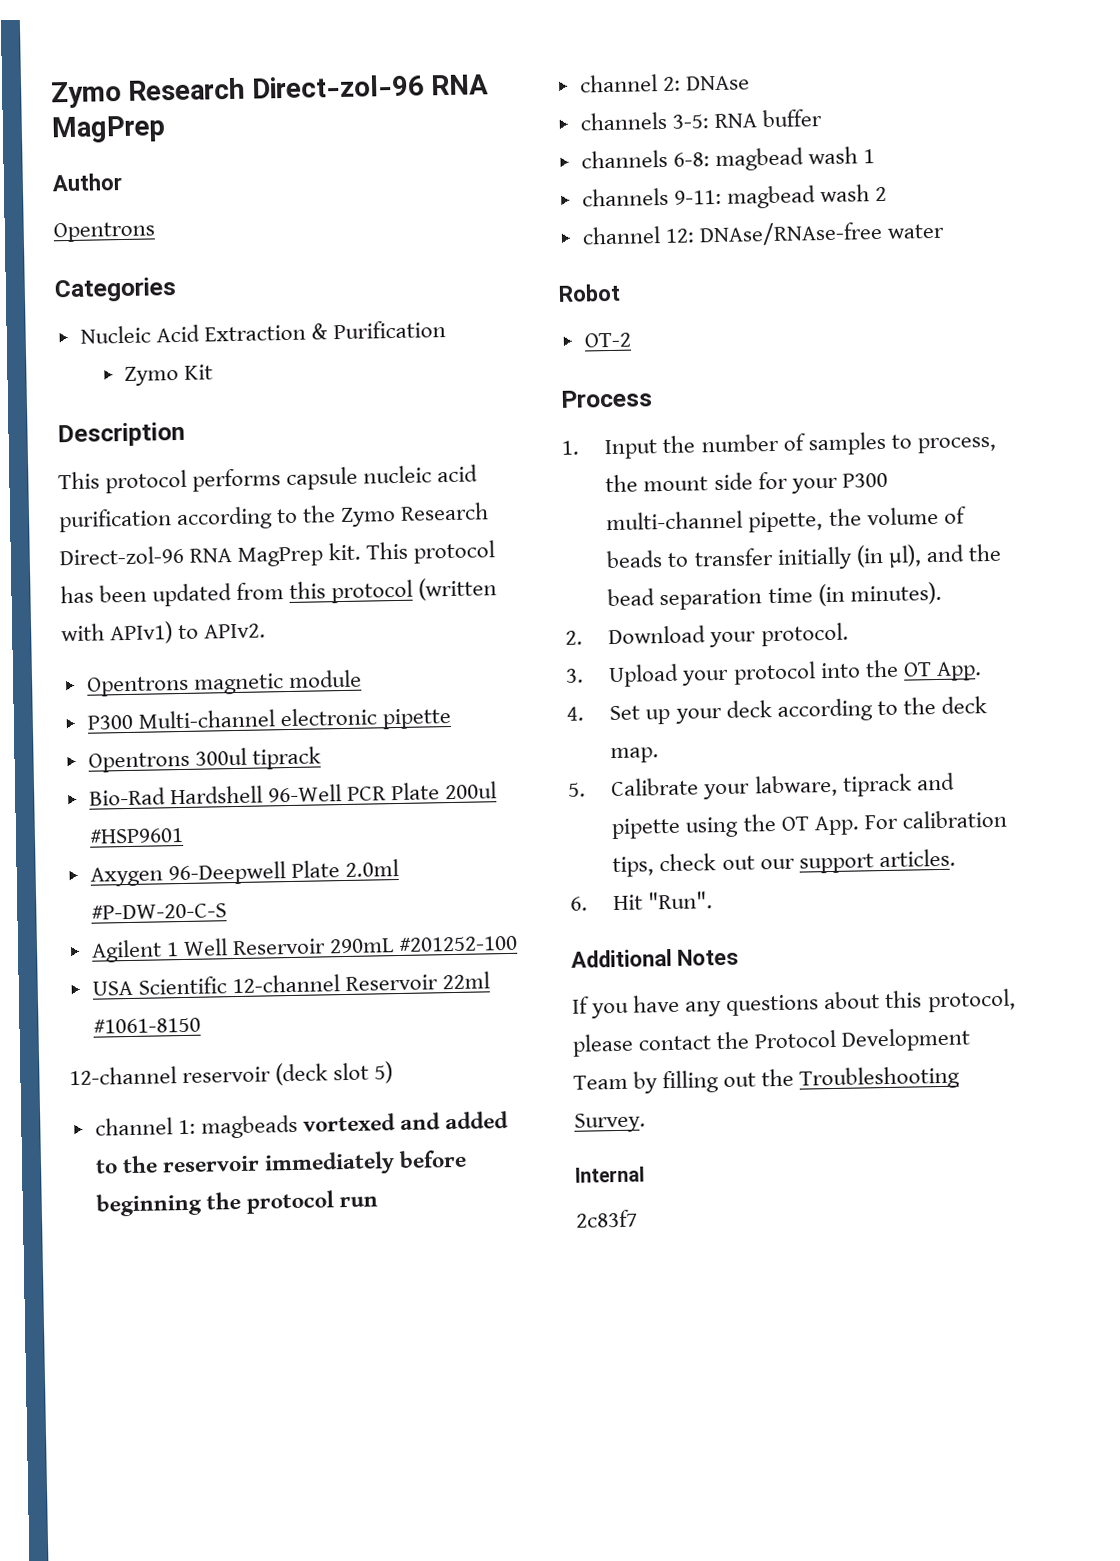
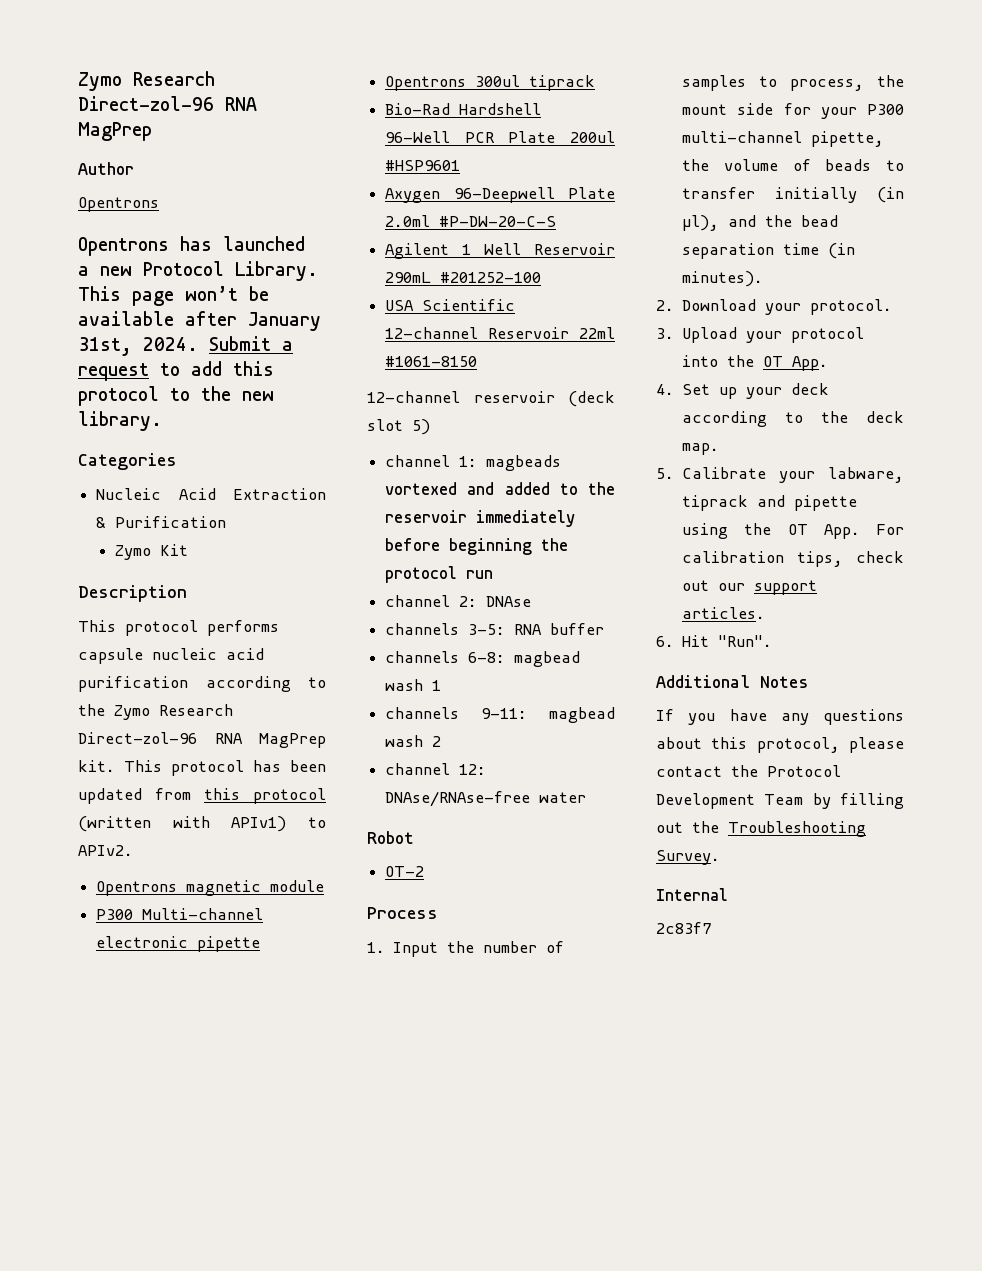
+ Opentrons has launched a new Protocol Library. This page won’t be available after January 31st, 2024. Submit a request to add this protocol to the new library.

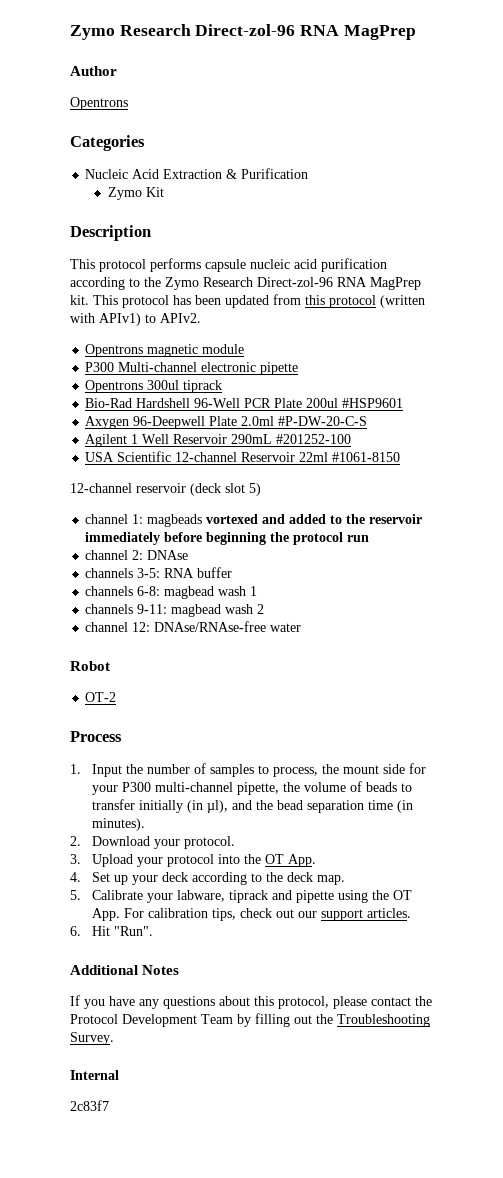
- Opentrons has launched a new Protocol Library. This page won’t be available after January 31st, 2024. Submit a request to add this protocol to the new library.

